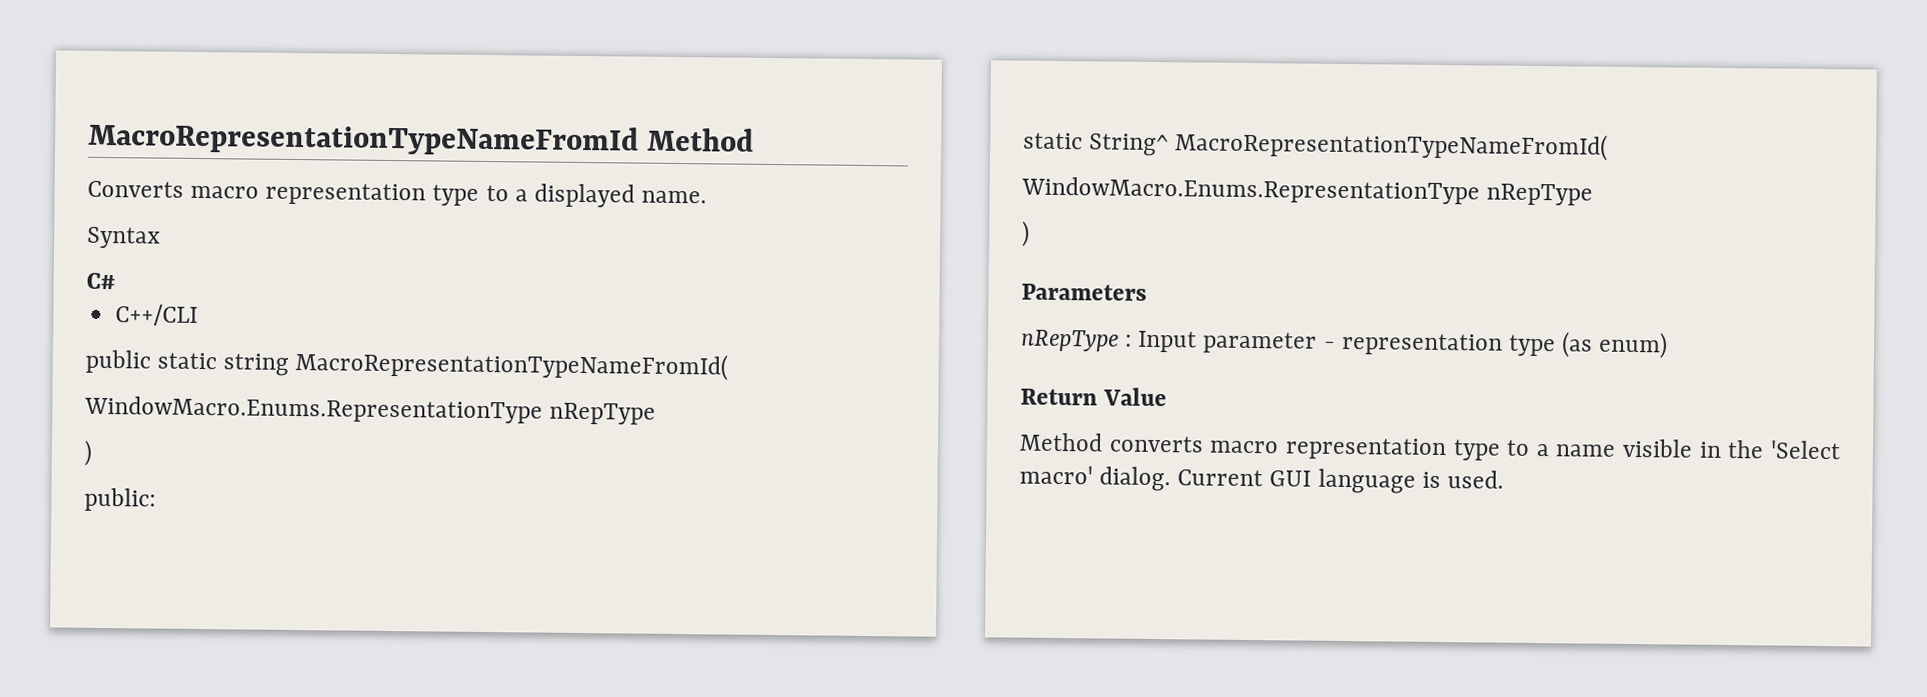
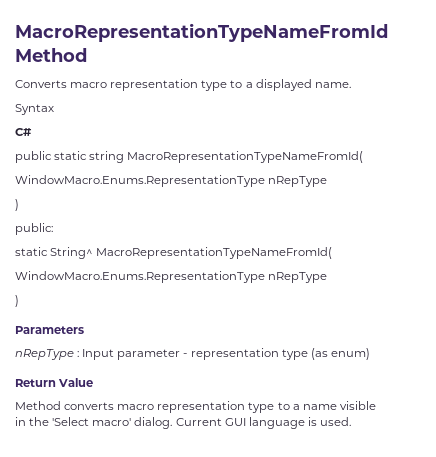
- C++/CLI

